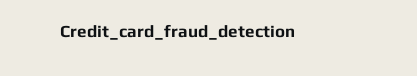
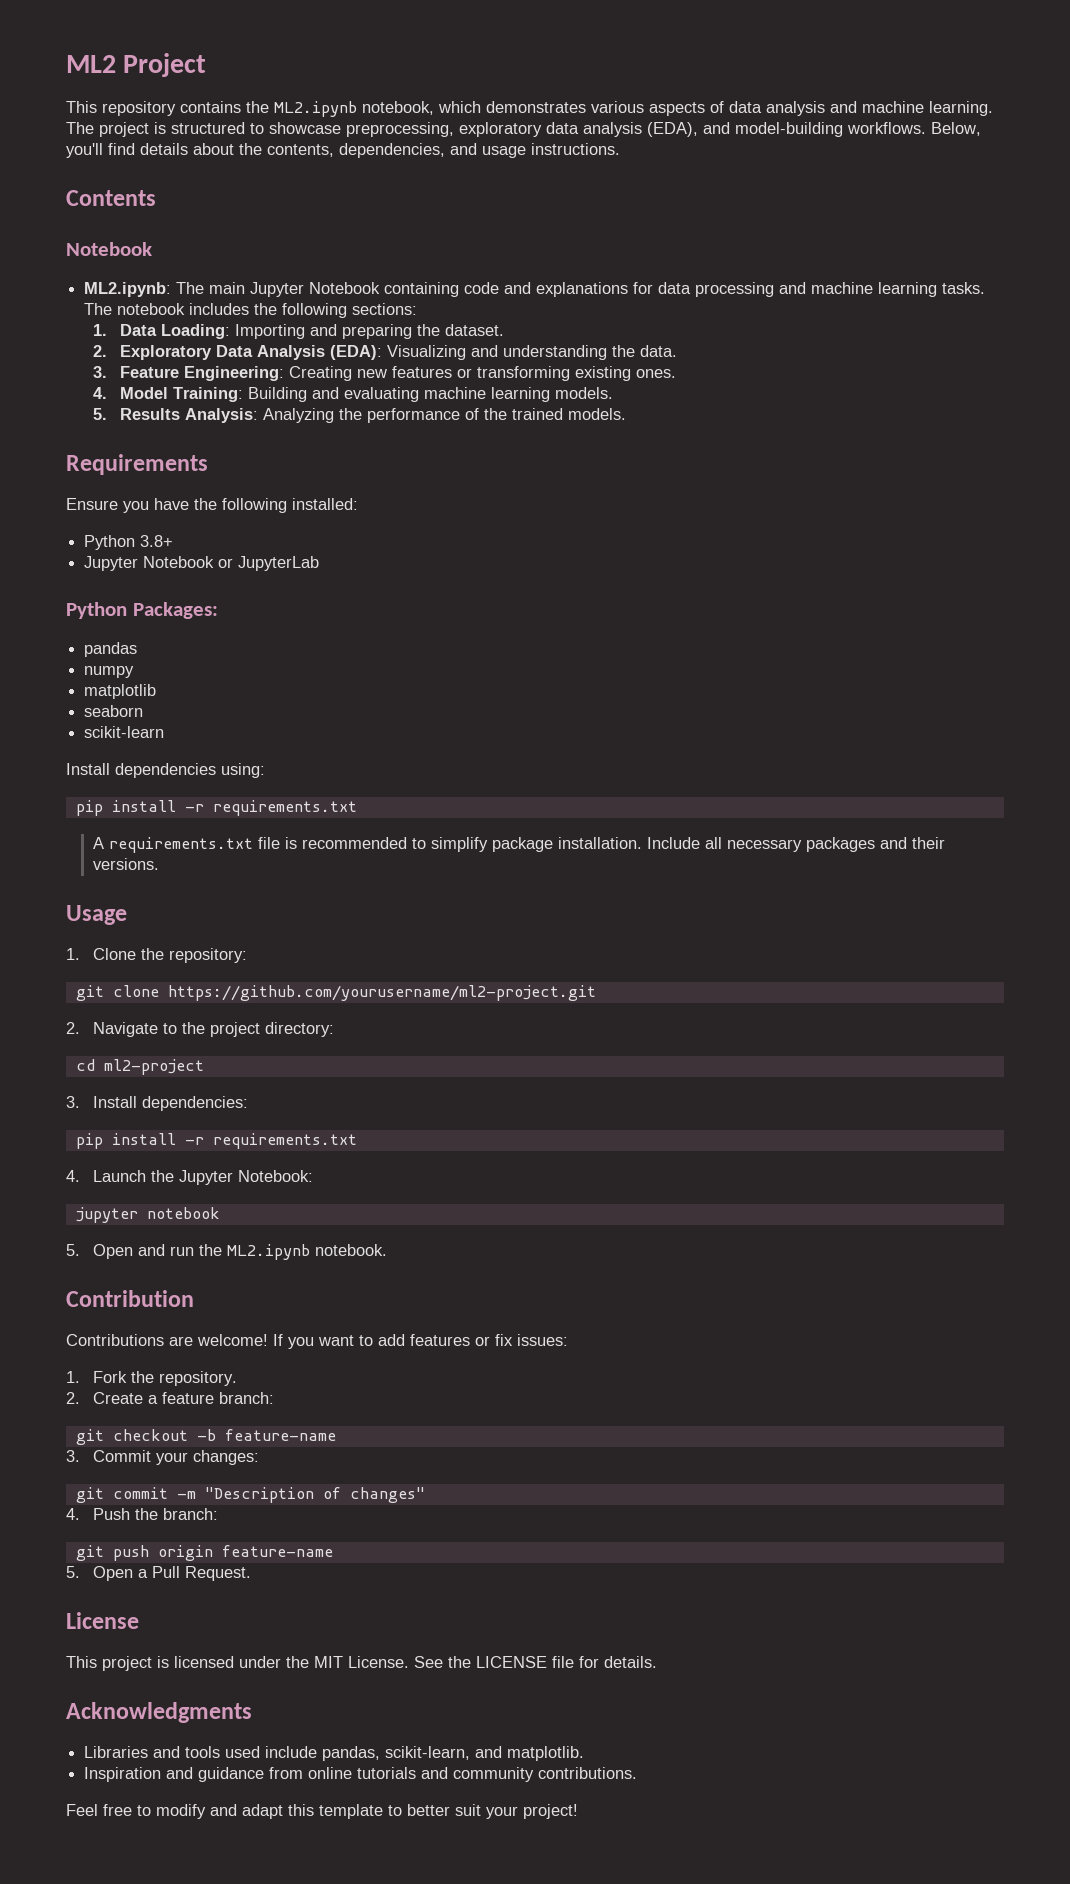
- Credit_card_fraud_detection
+ ML2 Project
+ This repository contains the ML2.ipynb notebook, which demonstrates various aspects of data analysis and machine learning. The project is structured to showcase preprocessing, exploratory data analysis (EDA), and model-building workflows. Below, you'll find details about the contents, dependencies, and usage instructions.
+ Contents
+ Notebook
+ ML2.ipynb: The main Jupyter Notebook containing code and explanations for data processing and machine learning tasks. The notebook includes the following sections:
+ 1. Data Loading: Importing and preparing the dataset.
+ 2. Exploratory Data Analysis (EDA): Visualizing and understanding the data.
+ 3. Feature Engineering: Creating new features or transforming existing ones.
+ 4. Model Training: Building and evaluating machine learning models.
+ 5. Results Analysis: Analyzing the performance of the trained models.
+ Requirements
+ Ensure you have the following installed:
+ Python 3.8+
+ Jupyter Notebook or JupyterLab
+ Python Packages:
+ pandas
+ numpy
+ matplotlib
+ seaborn
+ scikit-learn
+ Install dependencies using:
+ pip install -r requirements.txt
+ A requirements.txt file is recommended to simplify package installation. Include all necessary packages and their versions.
+ Usage
+ 1. Clone the repository:
+ git clone https://github.com/yourusername/ml2-project.git
+ 2. Navigate to the project directory:
+ cd ml2-project
+ 3. Install dependencies:
+ pip install -r requirements.txt
+ 4. Launch the Jupyter Notebook:
+ jupyter notebook
+ 5. Open and run the ML2.ipynb notebook.
+ Contribution
+ Contributions are welcome! If you want to add features or fix issues:
+ 1. Fork the repository.
+ 2. Create a feature branch:
+ git checkout -b feature-name
+ 3. Commit your changes:
+ git commit -m "Description of changes"
+ 4. Push the branch:
+ git push origin feature-name
+ 5. Open a Pull Request.
+ License
+ This project is licensed under the MIT License. See the LICENSE file for details.
+ Acknowledgments
+ Libraries and tools used include pandas, scikit-learn, and matplotlib.
+ Inspiration and guidance from online tutorials and community contributions.
+ Feel free to modify and adapt this template to better suit your project!

